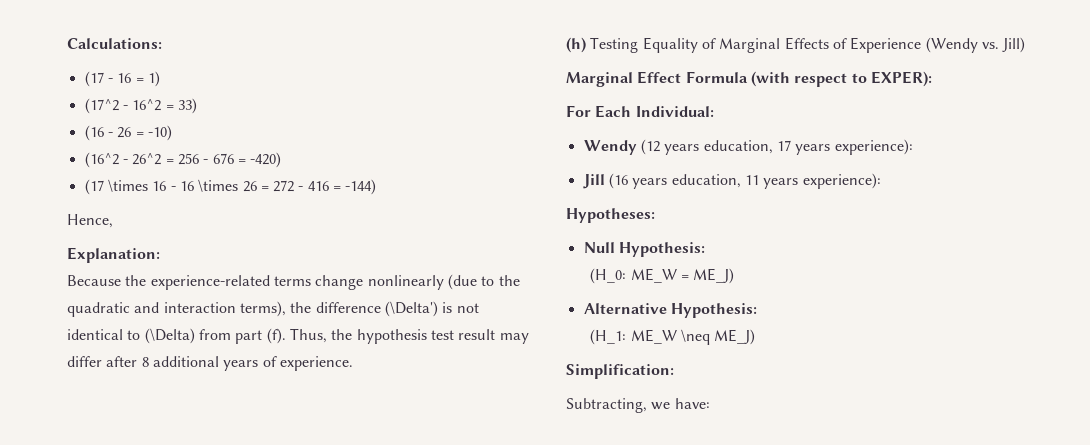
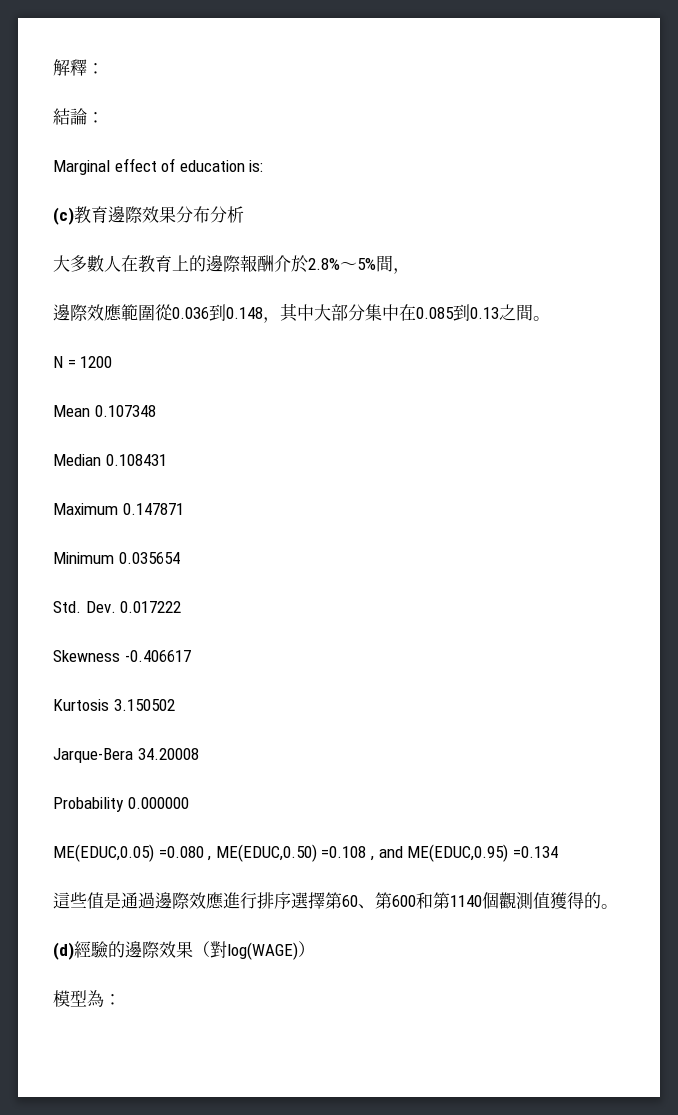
- Calculations:
- (17 - 16 = 1)
- (17^2 - 16^2 = 33)
- (16 - 26 = -10)
- (16^2 - 26^2 = 256 - 676 = -420)
- (17 \times 16 - 16 \times 26 = 272 - 416 = -144)
- Hence,
- Explanation:
- Because the experience-related terms change nonlinearly (due to the quadratic and interaction terms), the difference (\Delta') is not identical to (\Delta) from part (f). Thus, the hypothesis test result may differ after 8 additional years of experience.
- (h) Testing Equality of Marginal Effects of Experience (Wendy vs. Jill)
- Marginal Effect Formula (with respect to EXPER):
- For Each Individual:
- Wendy (12 years education, 17 years experience):
- Jill (16 years education, 11 years experience):
- Hypotheses:
- Null Hypothesis:
- (H_0: ME_W = ME_J)
- Alternative Hypothesis:
- (H_1: ME_W \neq ME_J)
- Simplification:
- Subtracting, we have:
+ 解釋：
+ 結論：
+ Marginal effect of education is:
+ (c)教育邊際效果分布分析
+ 大多數人在教育上的邊際報酬介於2.8%～5%間，
+ 邊際效應範圍從0.036到0.148，其中大部分集中在0.085到0.13之間。
+ N = 1200
+ Mean 0.107348
+ Median 0.108431
+ Maximum 0.147871
+ Minimum 0.035654
+ Std. Dev. 0.017222
+ Skewness -0.406617
+ Kurtosis 3.150502
+ Jarque-Bera 34.20008
+ Probability 0.000000
+ ME(EDUC,0.05) =0.080 , ME(EDUC,0.50) =0.108 , and ME(EDUC,0.95) =0.134
+ 這些值是通過邊際效應進行排序選擇第60、第600和第1140個觀測值獲得的。
+ (d)經驗的邊際效果（對log(WAGE)）
+ 模型為：

